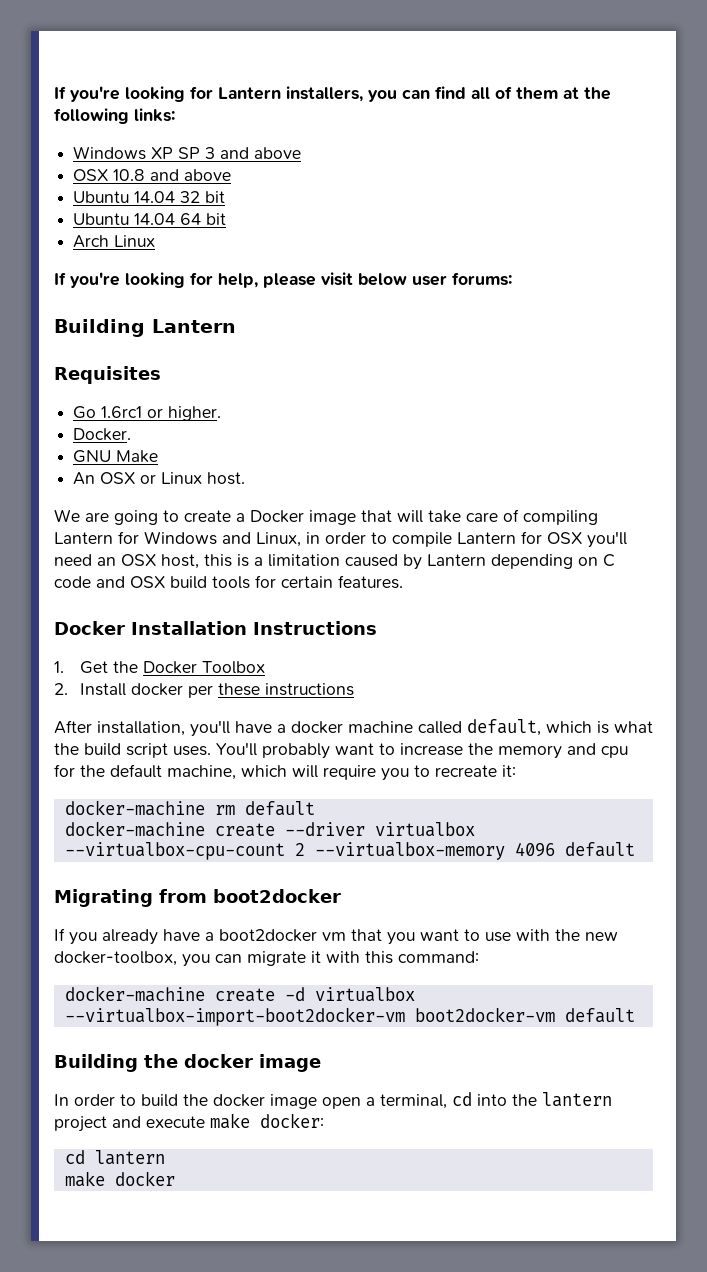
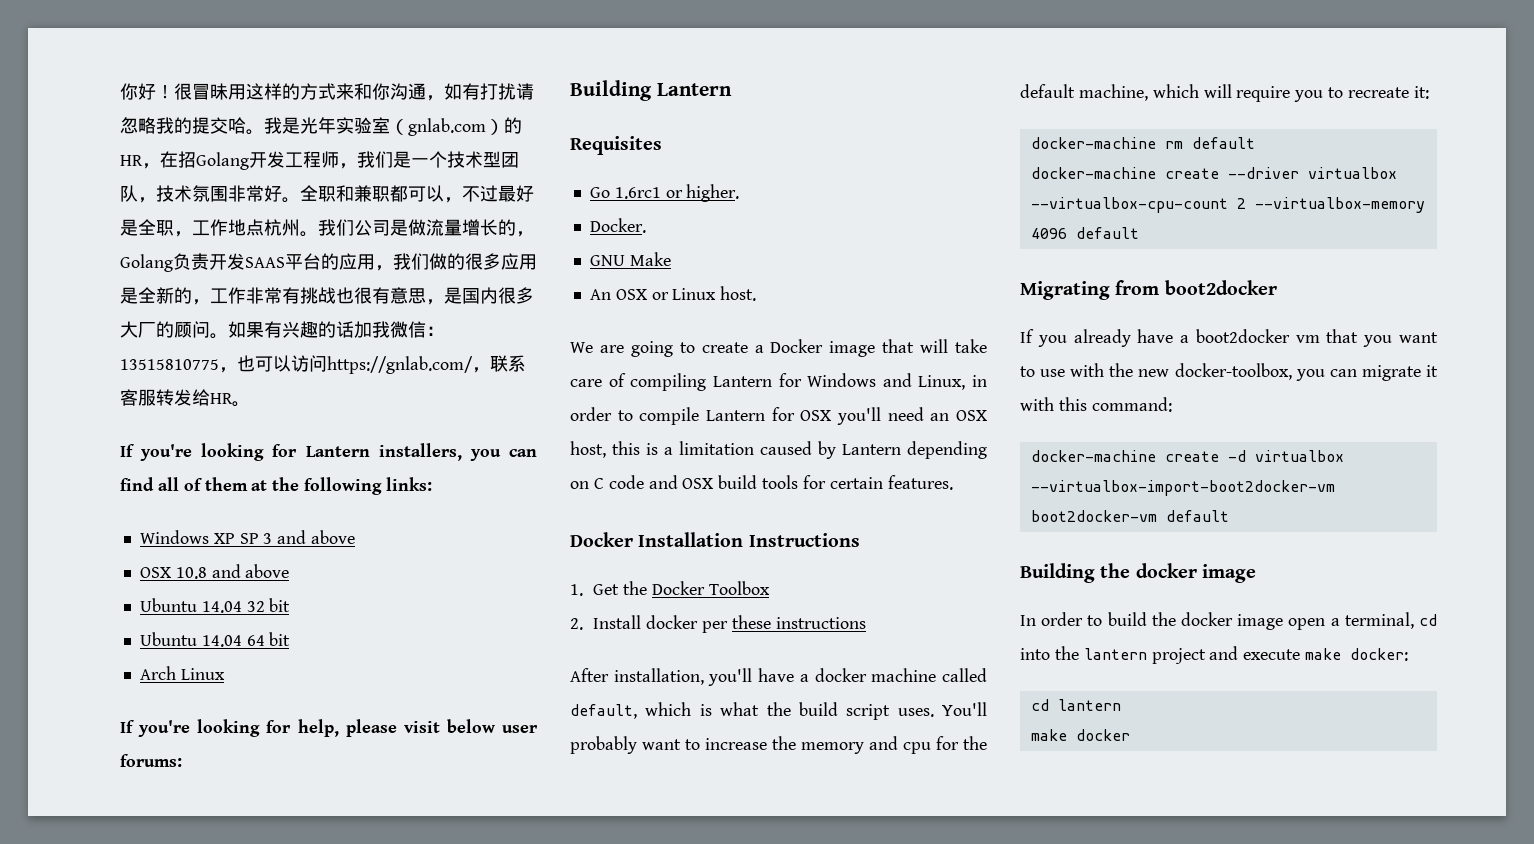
+ 你好！很冒昧用这样的方式来和你沟通，如有打扰请忽略我的提交哈。我是光年实验室（gnlab.com）的HR，在招Golang开发工程师，我们是一个技术型团队，技术氛围非常好。全职和兼职都可以，不过最好是全职，工作地点杭州。我们公司是做流量增长的，Golang负责开发SAAS平台的应用，我们做的很多应用是全新的，工作非常有挑战也很有意思，是国内很多大厂的顾问。如果有兴趣的话加我微信：13515810775，也可以访问https://gnlab.com/，联系客服转发给HR。

